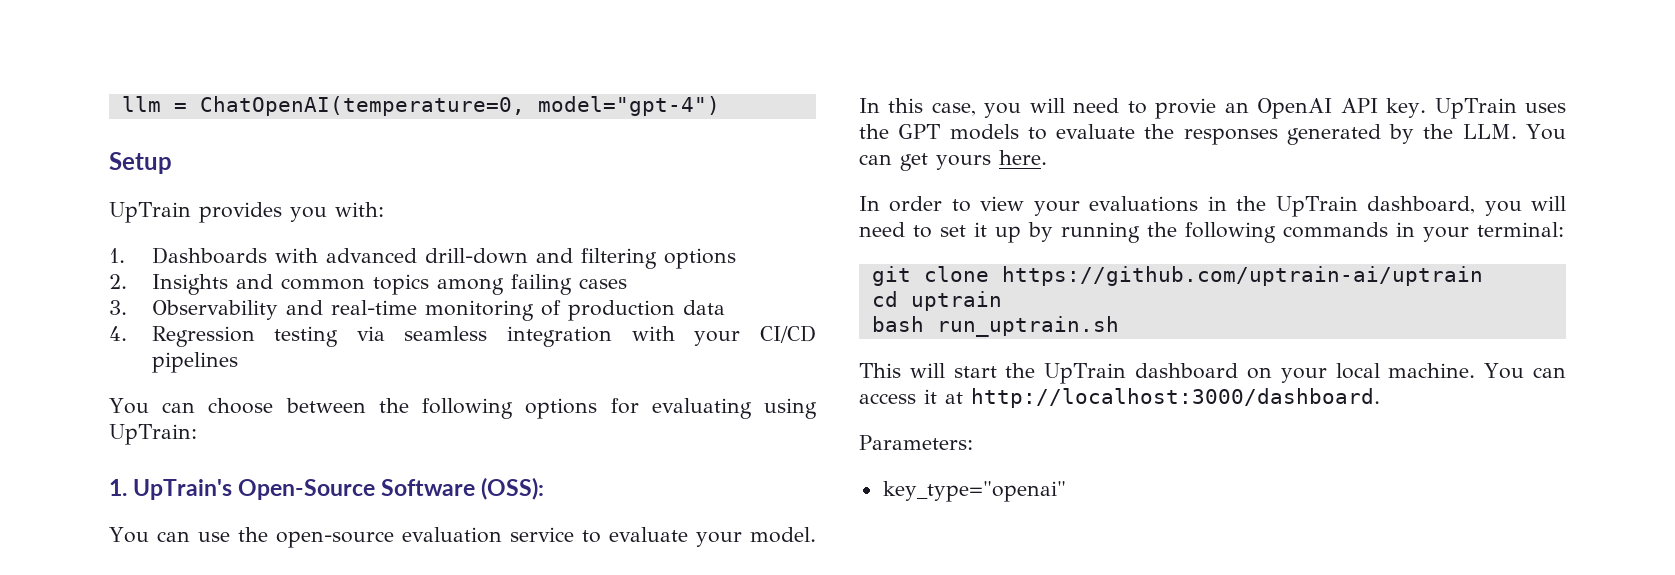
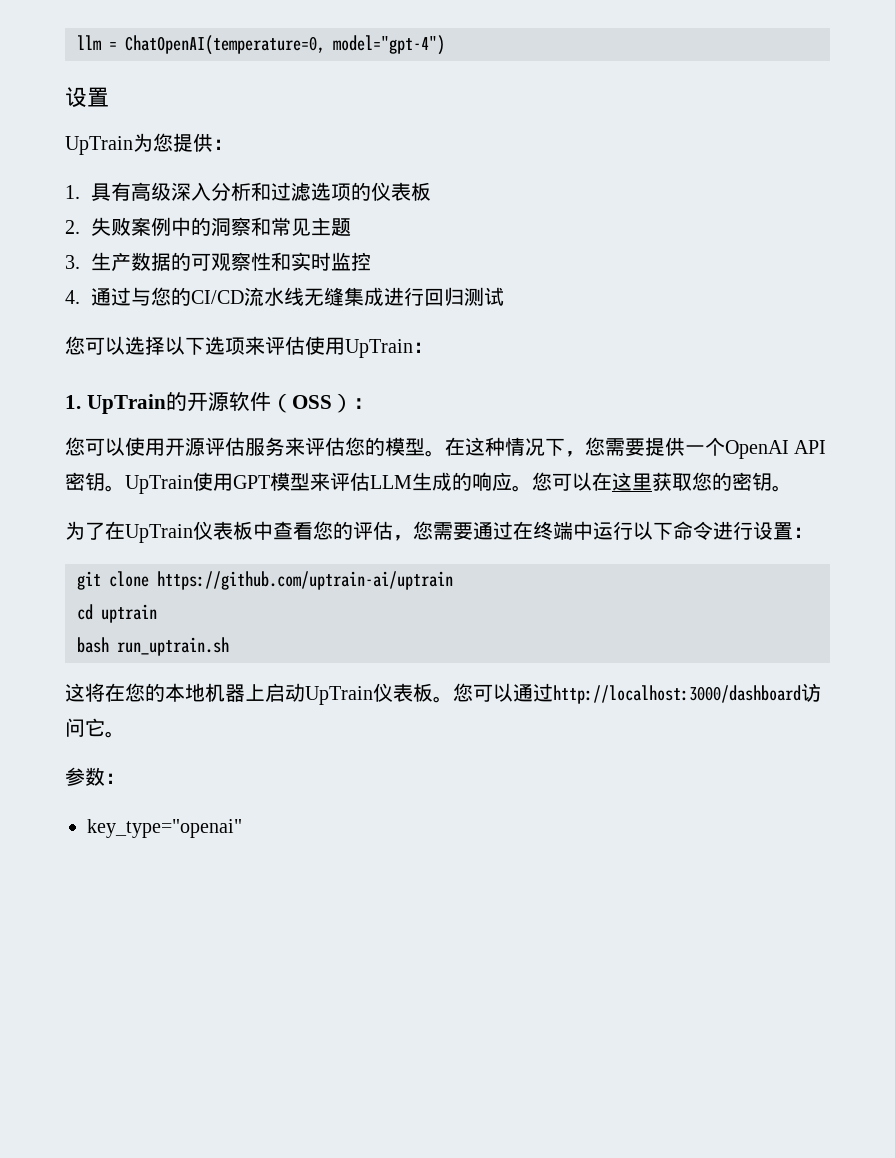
  llm = ChatOpenAI(temperature=0, model="gpt-4")
- Setup
- UpTrain provides you with:
- 1. Dashboards with advanced drill-down and filtering options
- 2. Insights and common topics among failing cases
- 3. Observability and real-time monitoring of production data
- 4. Regression testing via seamless integration with your CI/CD pipelines
- You can choose between the following options for evaluating using UpTrain:
- 1. UpTrain's Open-Source Software (OSS):
- You can use the open-source evaluation service to evaluate your model. In this case, you will need to provie an OpenAI API key. UpTrain uses the GPT models to evaluate the responses generated by the LLM. You can get yours here.
- In order to view your evaluations in the UpTrain dashboard, you will need to set it up by running the following commands in your terminal:
+ 设置
+ UpTrain为您提供：
+ 1.具有高级深入分析和过滤选项的仪表板
+ 2.失败案例中的洞察和常见主题
+ 3.生产数据的可观察性和实时监控
+ 4.通过与您的CI/CD流水线无缝集成进行回归测试
+ 您可以选择以下选项来评估使用UpTrain：
+ 1. UpTrain的开源软件（OSS）：
+ 您可以使用开源评估服务来评估您的模型。在这种情况下，您需要提供一个OpenAI API密钥。UpTrain使用GPT模型来评估LLM生成的响应。您可以在这里获取您的密钥。
+ 为了在UpTrain仪表板中查看您的评估，您需要通过在终端中运行以下命令进行设置：
- This will start the UpTrain dashboard on your local machine. You can access it at http://localhost:3000/dashboard.
- Parameters:
+ 这将在您的本地机器上启动UpTrain仪表板。您可以通过http://localhost:3000/dashboard访问它。
+ 参数：

